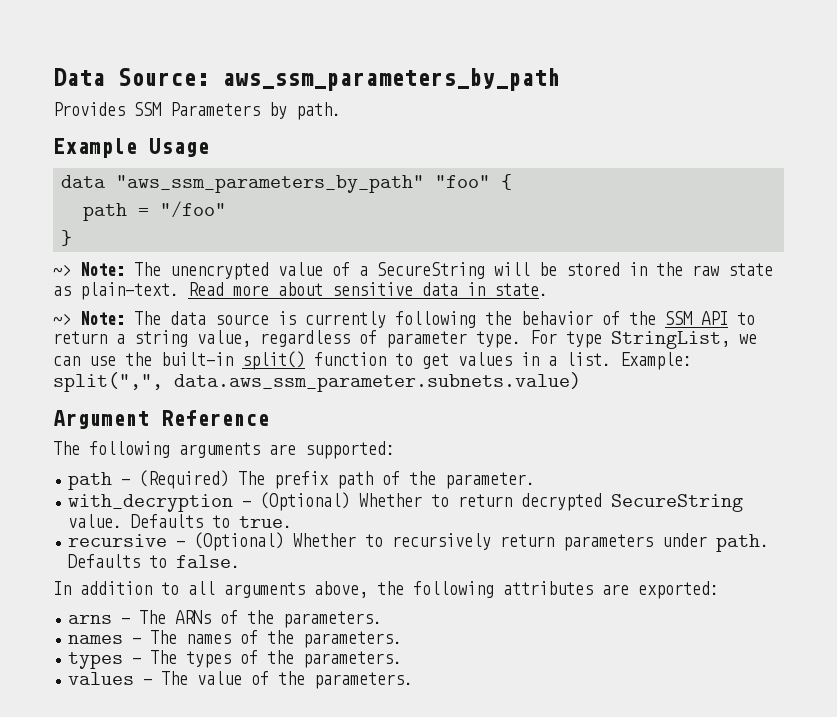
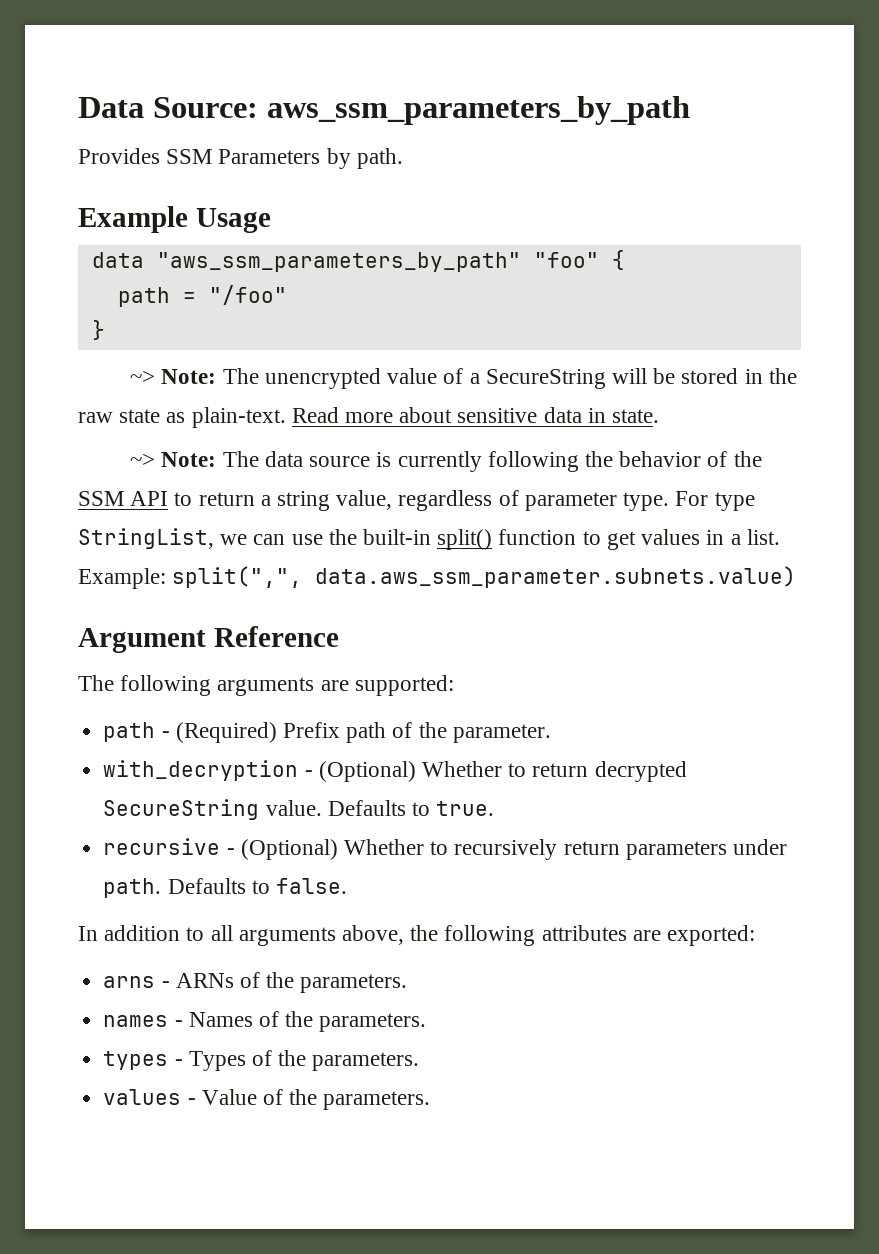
- path - (Required) The prefix path of the parameter.
+ path - (Required) Prefix path of the parameter.
- arns - The ARNs of the parameters.
+ arns - ARNs of the parameters.
- names - The names of the parameters.
+ names - Names of the parameters.
- types - The types of the parameters.
+ types - Types of the parameters.
- values - The value of the parameters.
+ values - Value of the parameters.

